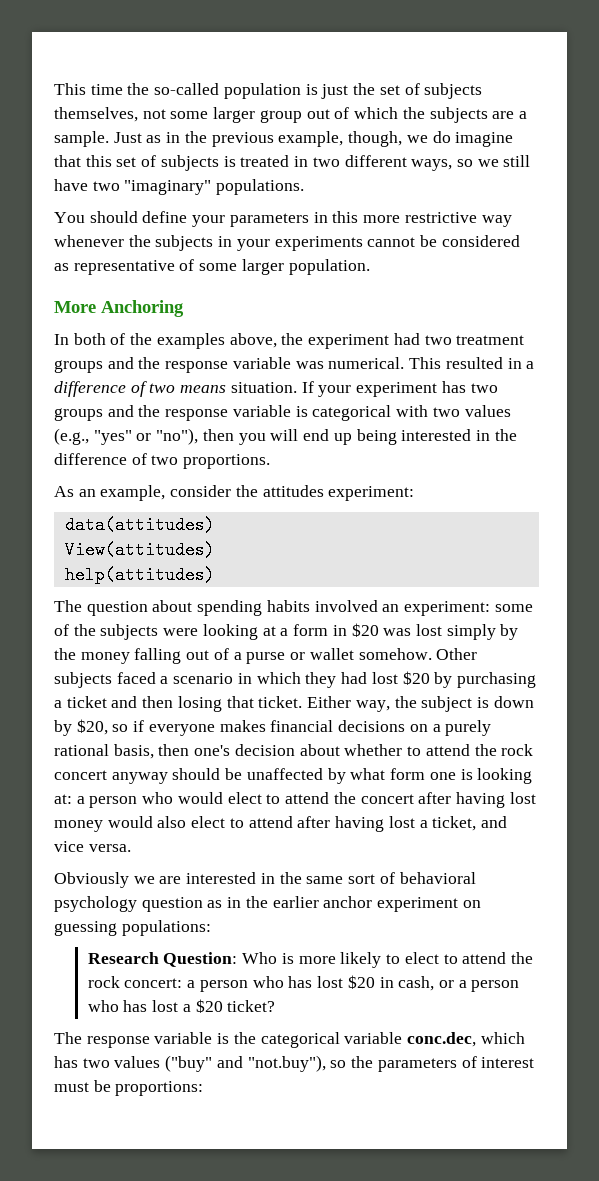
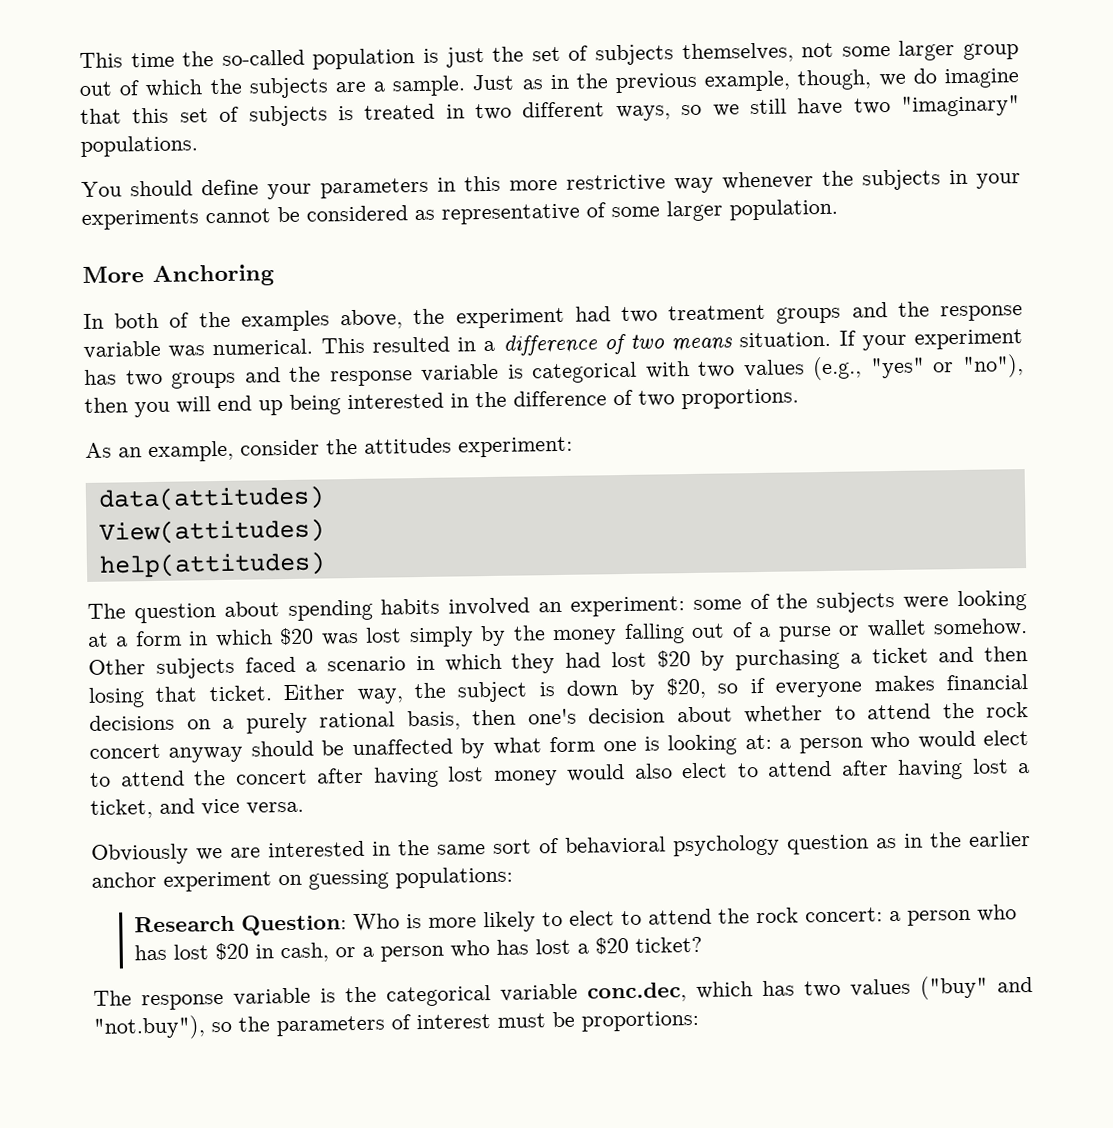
- The question about spending habits involved an experiment: some of the subjects were looking at a form in $20 was lost simply by the money falling out of a purse or wallet somehow.
+ The question about spending habits involved an experiment: some of the subjects were looking at a form in which $20 was lost simply by the money falling out of a purse or wallet somehow.

